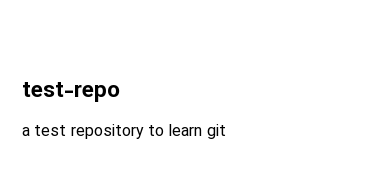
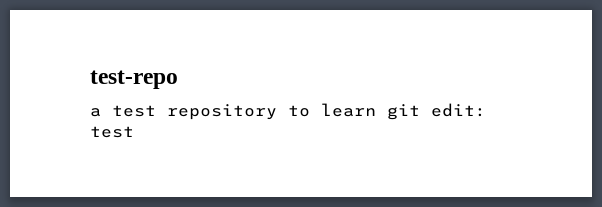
- a test repository to learn git
+ a test repository to learn git edit: test

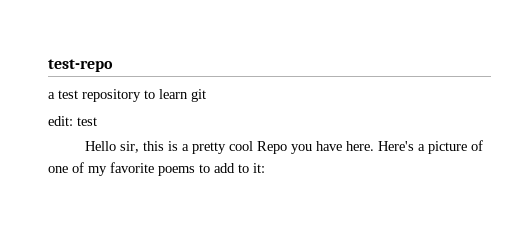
- a test repository to learn git edit: test
+ a test repository to learn git
+ edit: test
+ Hello sir, this is a pretty cool Repo you have here. Here's a picture of one of my favorite poems to add to it:

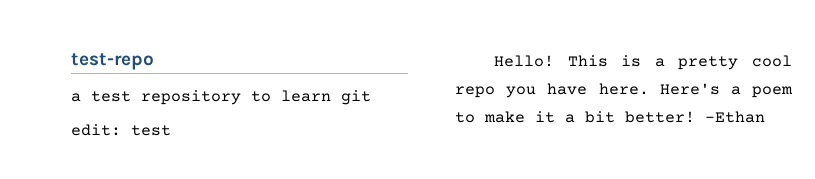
- Hello sir, this is a pretty cool Repo you have here.
+ Hello! This is a pretty cool repo you have here.
- Here's a picture of one of my favorite poems to add to it:
+ Here's a poem to make it a bit better! -Ethan

